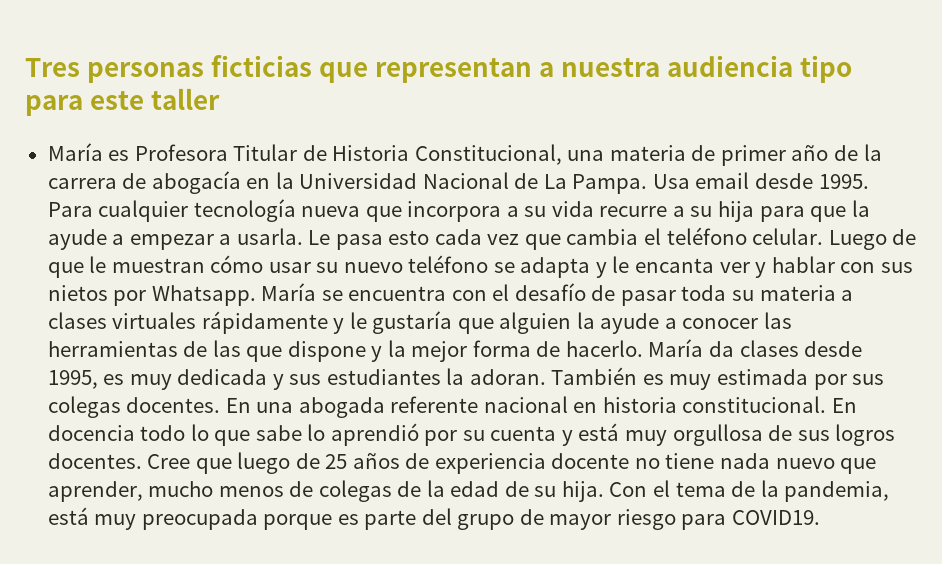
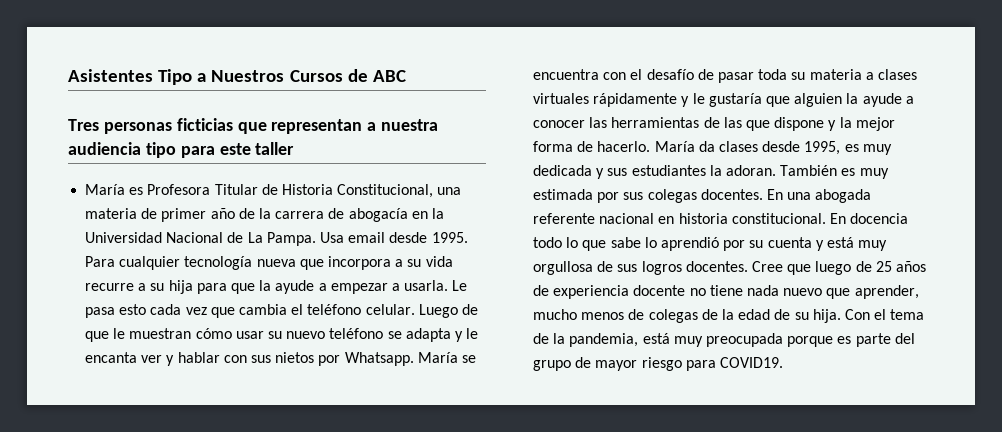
+ Asistentes Tipo a Nuestros Cursos de ABC

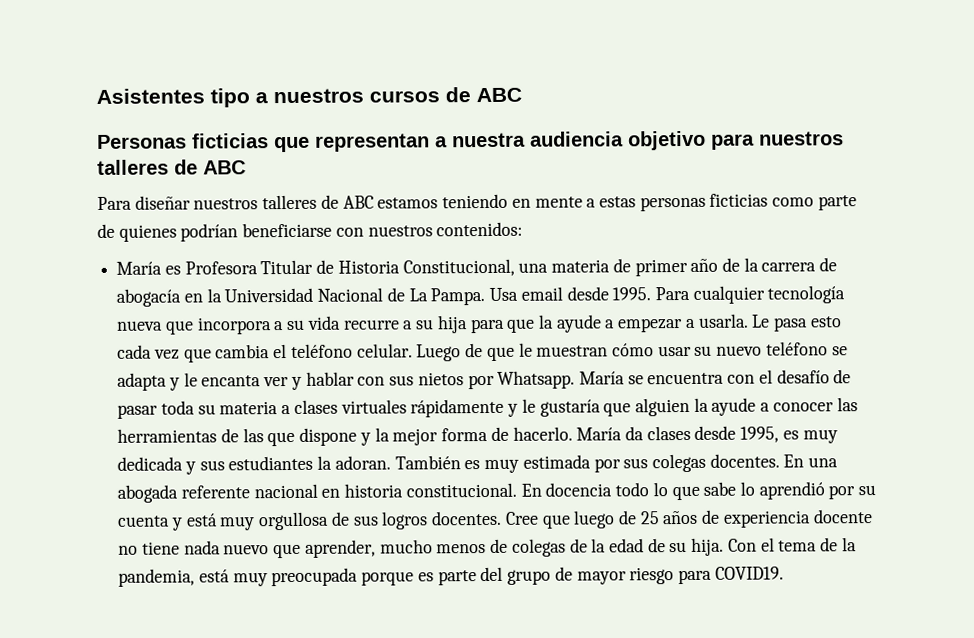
- Asistentes Tipo a Nuestros Cursos de ABC
- Tres personas ficticias que representan a nuestra audiencia tipo para este taller
+ Asistentes tipo a nuestros cursos de ABC
+ Personas ficticias que representan a nuestra audiencia objetivo para nuestros talleres de ABC
+ Para diseñar nuestros talleres de ABC estamos teniendo en mente a estas personas ficticias como parte de quienes podrían beneficiarse con nuestros contenidos:

